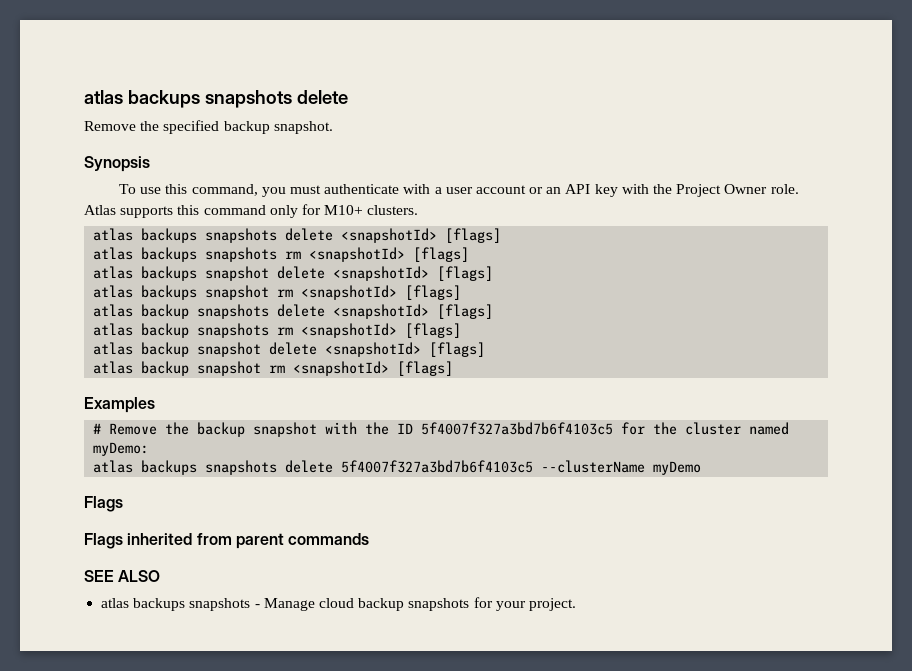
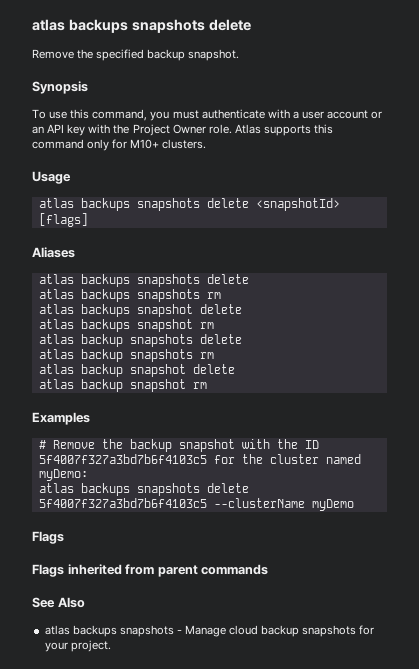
+ Usage
+ Aliases
+ atlas backups snapshots delete
- atlas backups snapshots rm <snapshotId> [flags]
+ atlas backups snapshots rm
- atlas backups snapshot delete <snapshotId> [flags]
+ atlas backups snapshot delete
- atlas backups snapshot rm <snapshotId> [flags]
+ atlas backups snapshot rm
- atlas backup snapshots delete <snapshotId> [flags]
+ atlas backup snapshots delete
- atlas backup snapshots rm <snapshotId> [flags]
+ atlas backup snapshots rm
- atlas backup snapshot delete <snapshotId> [flags]
+ atlas backup snapshot delete
- atlas backup snapshot rm <snapshotId> [flags]
+ atlas backup snapshot rm
- SEE ALSO
+ See Also

